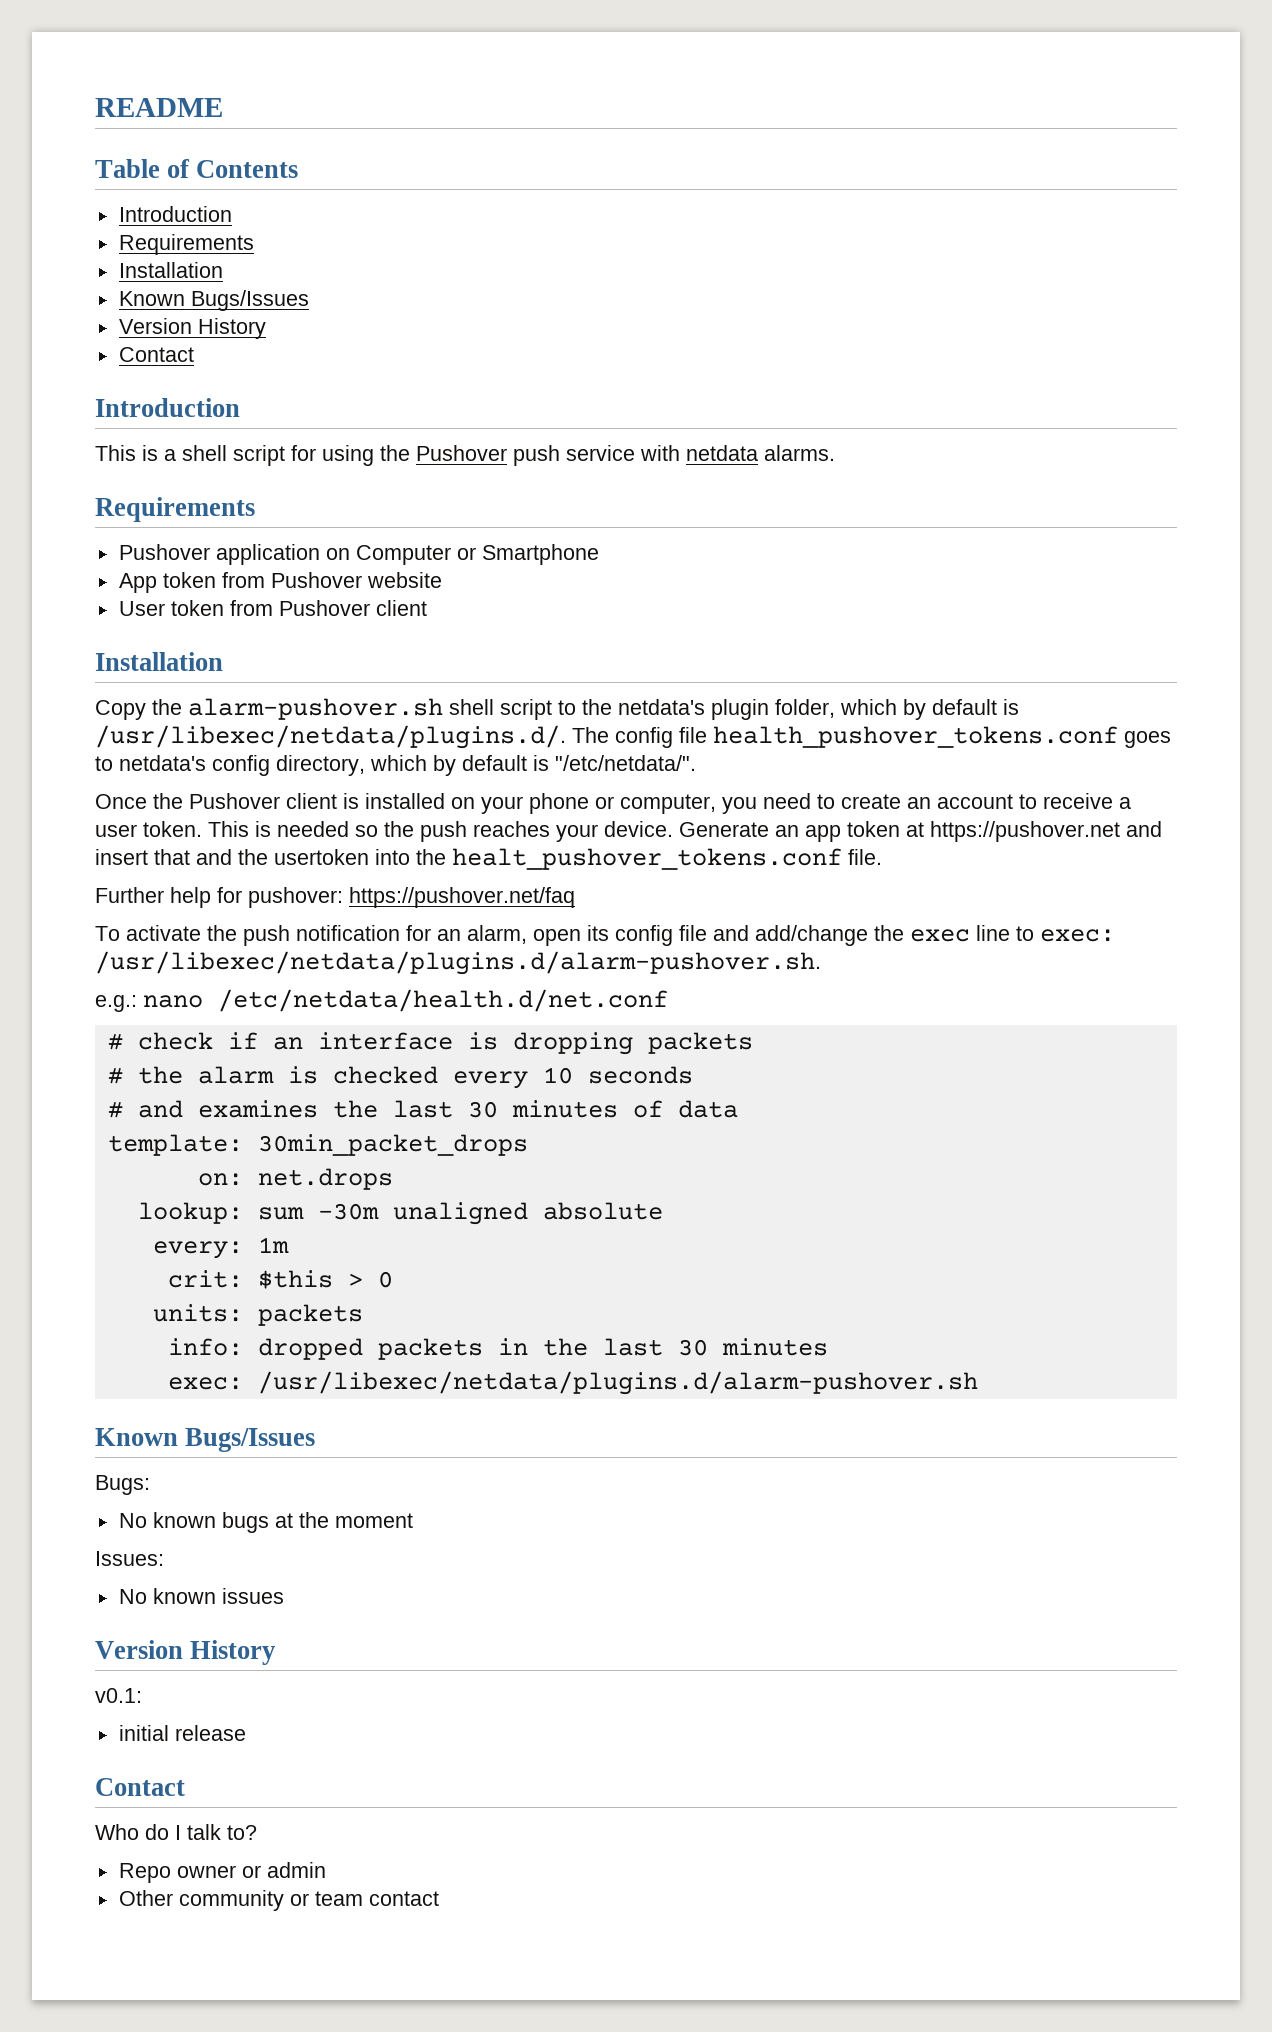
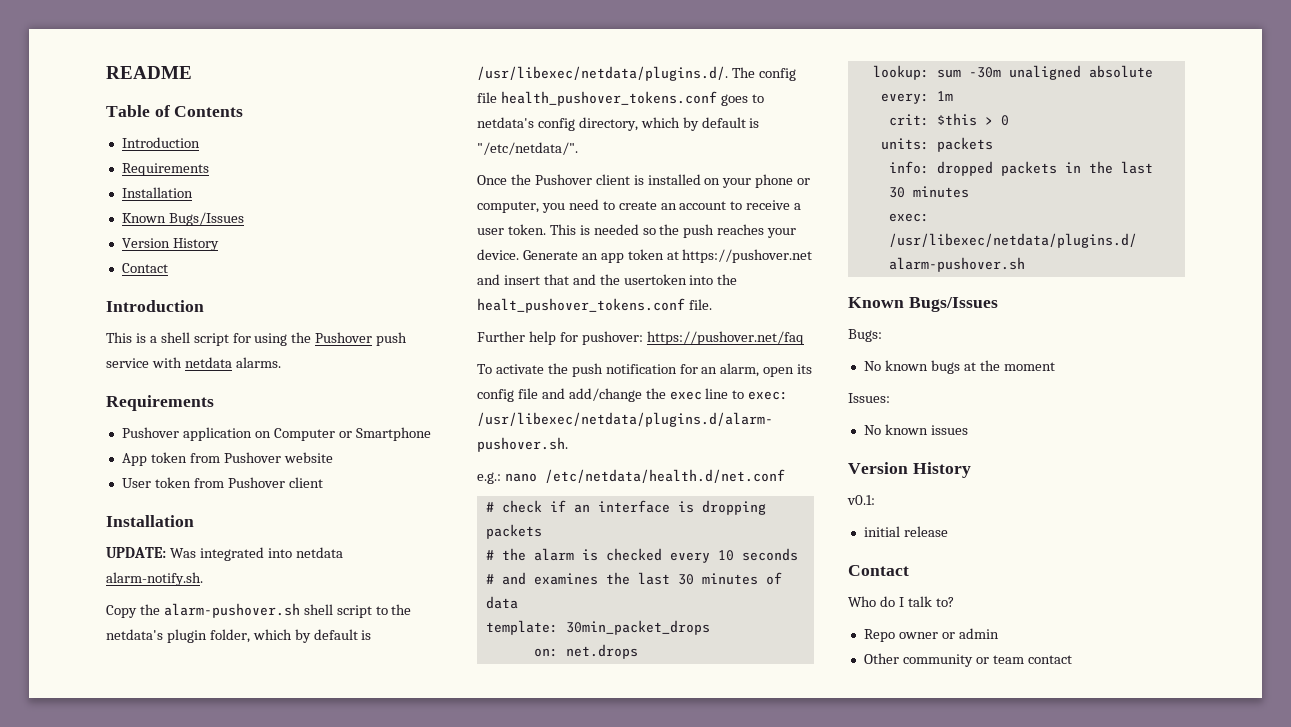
+ UPDATE: Was integrated into netdata alarm-notify.sh.

